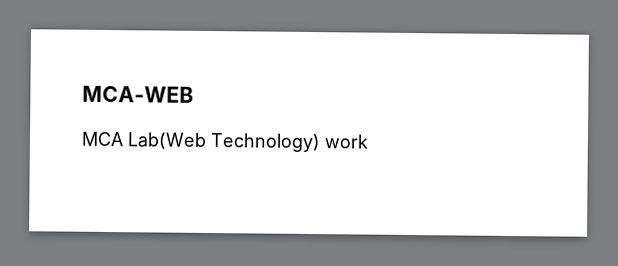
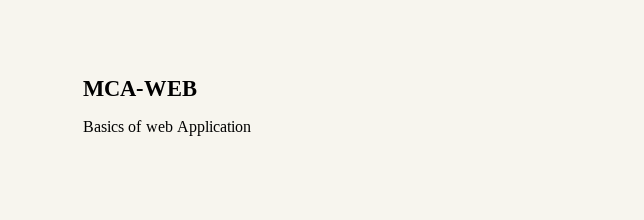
- MCA Lab(Web Technology) work
+ Basics of web Application

